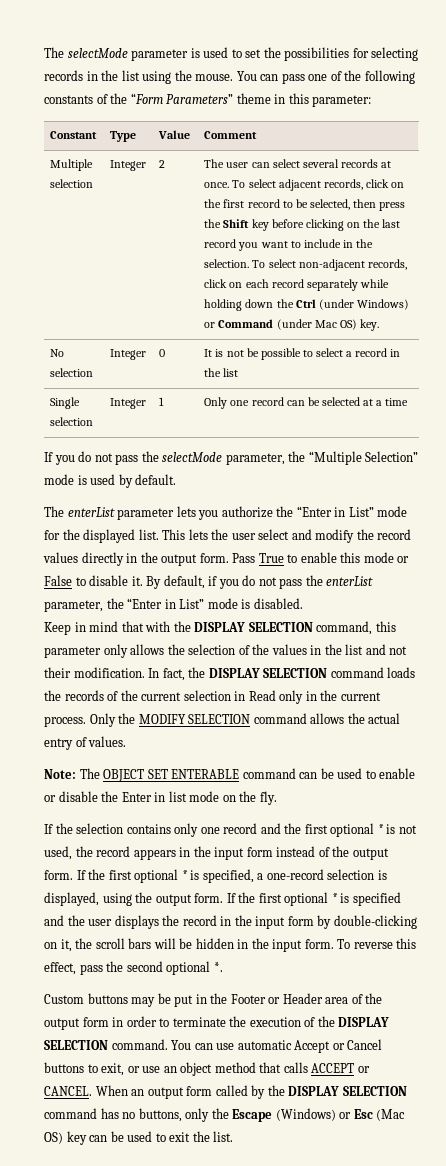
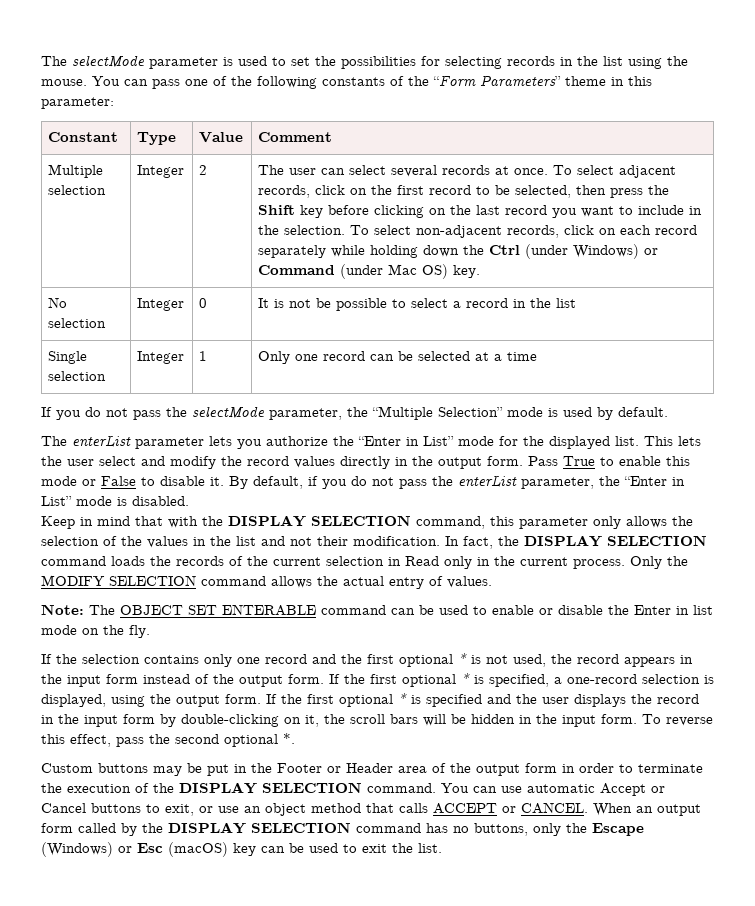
- When an output form called by the DISPLAY SELECTION command has no buttons, only the Escape (Windows) or Esc (Mac OS) key can be used to exit the list.
+ When an output form called by the DISPLAY SELECTION command has no buttons, only the Escape (Windows) or Esc (macOS) key can be used to exit the list.

